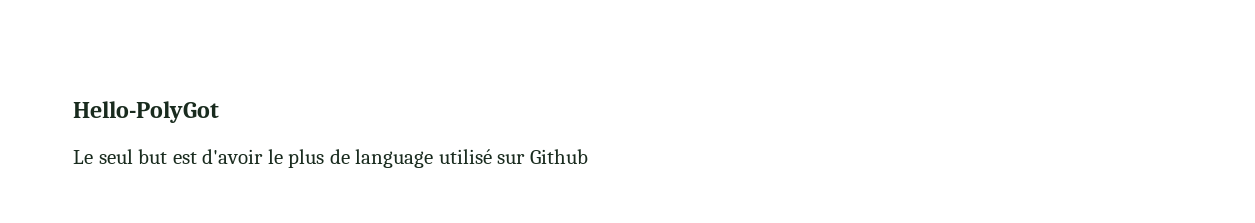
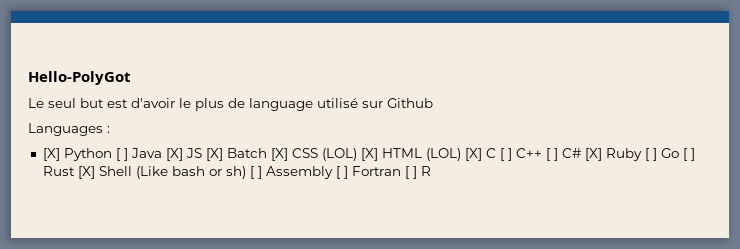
+ Languages :
+ [X] Python [ ] Java [X] JS [X] Batch [X] CSS (LOL) [X] HTML (LOL) [X] C [ ] C++ [ ] C# [X] Ruby [ ] Go [ ] Rust [X] Shell (Like bash or sh) [ ] Assembly [ ] Fortran [ ] R

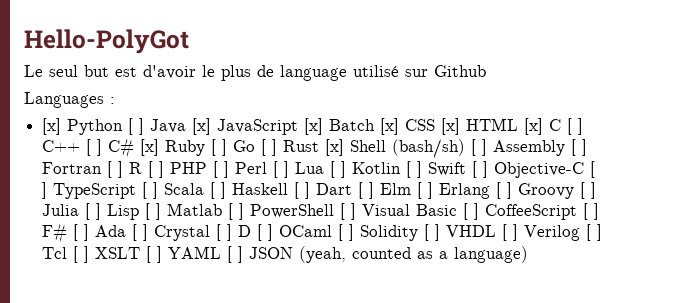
- [X] Python [ ] Java [X] JS [X] Batch [X] CSS (LOL) [X] HTML (LOL) [X] C [ ] C++ [ ] C# [X] Ruby [ ] Go [ ] Rust [X] Shell (Like bash or sh) [ ] Assembly [ ] Fortran [ ] R
+ [x] Python [ ] Java [x] JavaScript [x] Batch [x] CSS [x] HTML [x] C [ ] C++ [ ] C# [x] Ruby [ ] Go [ ] Rust [x] Shell (bash/sh) [ ] Assembly [ ] Fortran [ ] R [ ] PHP [ ] Perl [ ] Lua [ ] Kotlin [ ] Swift [ ] Objective-C [ ] TypeScript [ ] Scala [ ] Haskell [ ] Dart [ ] Elm [ ] Erlang [ ] Groovy [ ] Julia [ ] Lisp [ ] Matlab [ ] PowerShell [ ] Visual Basic [ ] CoffeeScript [ ] F# [ ] Ada [ ] Crystal [ ] D [ ] OCaml [ ] Solidity [ ] VHDL [ ] Verilog [ ] Tcl [ ] XSLT [ ] YAML [ ] JSON (yeah, counted as a language)

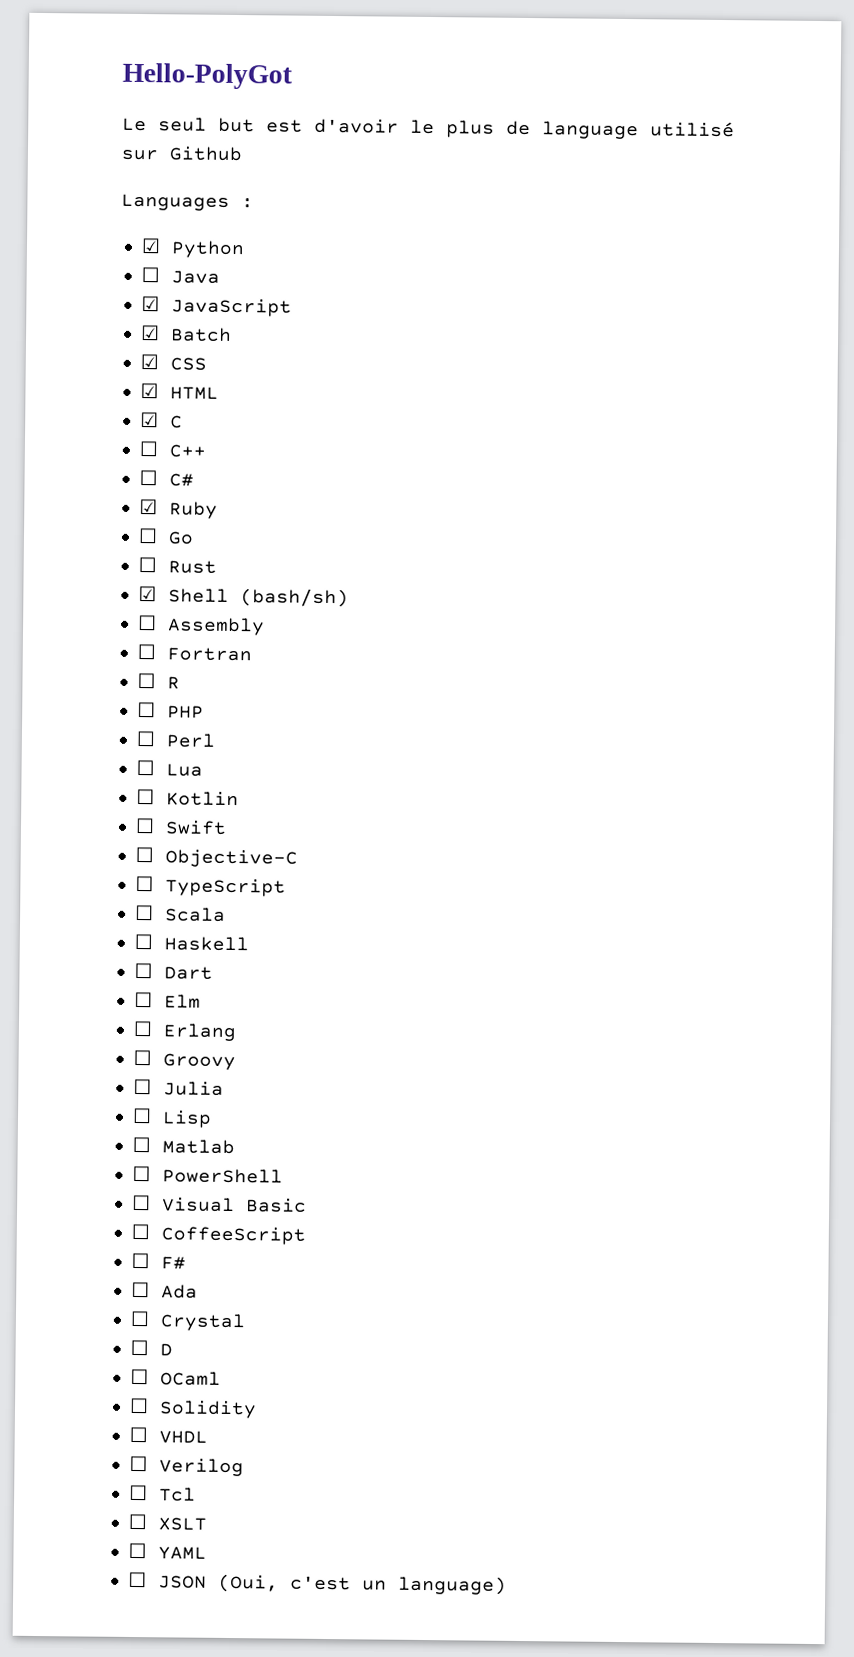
- [x] Python [ ] Java [x] JavaScript [x] Batch [x] CSS [x] HTML [x] C [ ] C++ [ ] C# [x] Ruby [ ] Go [ ] Rust [x] Shell (bash/sh) [ ] Assembly [ ] Fortran [ ] R [ ] PHP [ ] Perl [ ] Lua [ ] Kotlin [ ] Swift [ ] Objective-C [ ] TypeScript [ ] Scala [ ] Haskell [ ] Dart [ ] Elm [ ] Erlang [ ] Groovy [ ] Julia [ ] Lisp [ ] Matlab [ ] PowerShell [ ] Visual Basic [ ] CoffeeScript [ ] F# [ ] Ada [ ] Crystal [ ] D [ ] OCaml [ ] Solidity [ ] VHDL [ ] Verilog [ ] Tcl [ ] XSLT [ ] YAML [ ] JSON (yeah, counted as a language)
+ ☑ Python
+ ☐ Java
+ ☑ JavaScript
+ ☑ Batch
+ ☑ CSS
+ ☑ HTML
+ ☑ C
+ ☐ C++
+ ☐ C#
+ ☑ Ruby
+ ☐ Go
+ ☐ Rust
+ ☑ Shell (bash/sh)
+ ☐ Assembly
+ ☐ Fortran
+ ☐ R
+ ☐ PHP
+ ☐ Perl
+ ☐ Lua
+ ☐ Kotlin
+ ☐ Swift
+ ☐ Objective-C
+ ☐ TypeScript
+ ☐ Scala
+ ☐ Haskell
+ ☐ Dart
+ ☐ Elm
+ ☐ Erlang
+ ☐ Groovy
+ ☐ Julia
+ ☐ Lisp
+ ☐ Matlab
+ ☐ PowerShell
+ ☐ Visual Basic
+ ☐ CoffeeScript
+ ☐ F#
+ ☐ Ada
+ ☐ Crystal
+ ☐ D
+ ☐ OCaml
+ ☐ Solidity
+ ☐ VHDL
+ ☐ Verilog
+ ☐ Tcl
+ ☐ XSLT
+ ☐ YAML
+ ☐ JSON (Oui, c'est un language)

